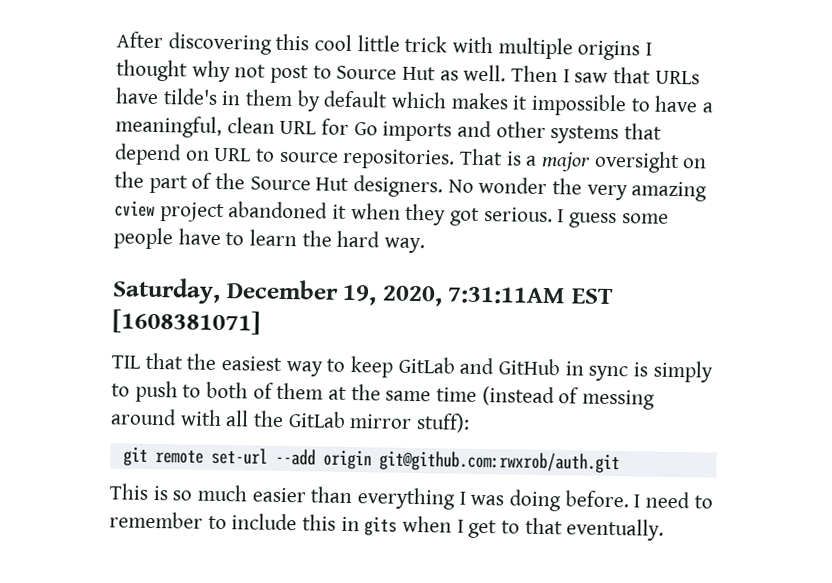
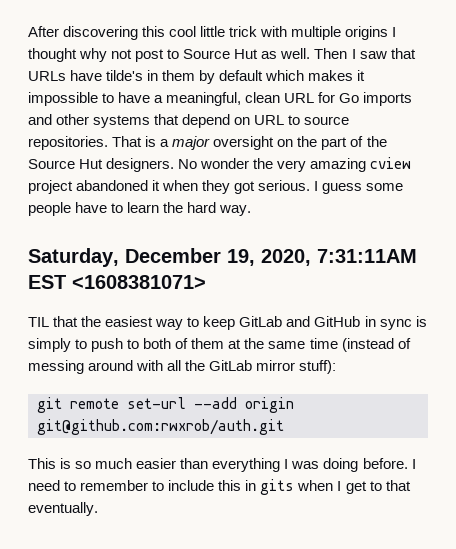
- Saturday, December 19, 2020, 7:31:11AM EST [1608381071]
+ Saturday, December 19, 2020, 7:31:11AM EST <1608381071>

